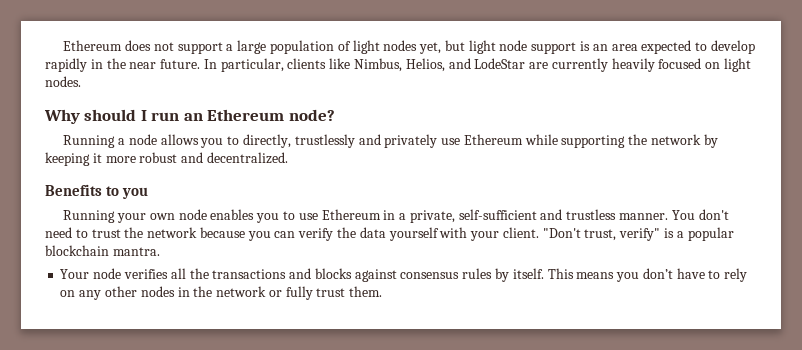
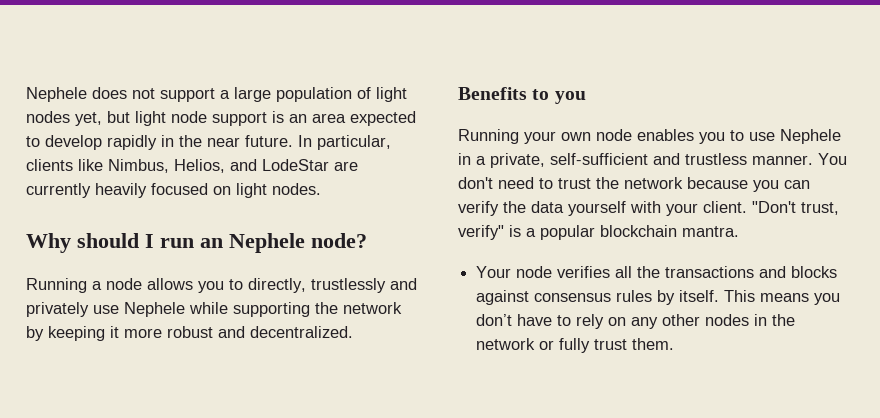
- Ethereum does not support a large population of light nodes yet, but light node support is an area expected to develop rapidly in the near future.
+ Nephele does not support a large population of light nodes yet, but light node support is an area expected to develop rapidly in the near future.
- Why should I run an Ethereum node?
+ Why should I run an Nephele node?
- Running a node allows you to directly, trustlessly and privately use Ethereum while supporting the network by keeping it more robust and decentralized.
+ Running a node allows you to directly, trustlessly and privately use Nephele while supporting the network by keeping it more robust and decentralized.
- Running your own node enables you to use Ethereum in a private, self-sufficient and trustless manner.
+ Running your own node enables you to use Nephele in a private, self-sufficient and trustless manner.

